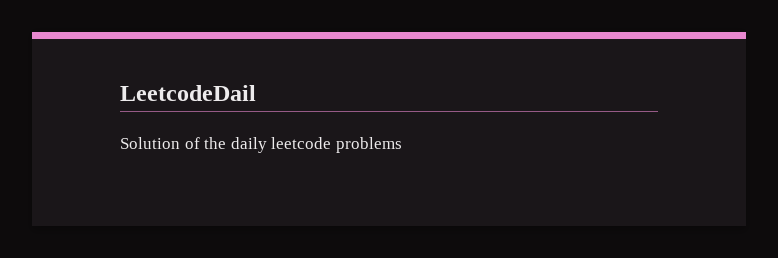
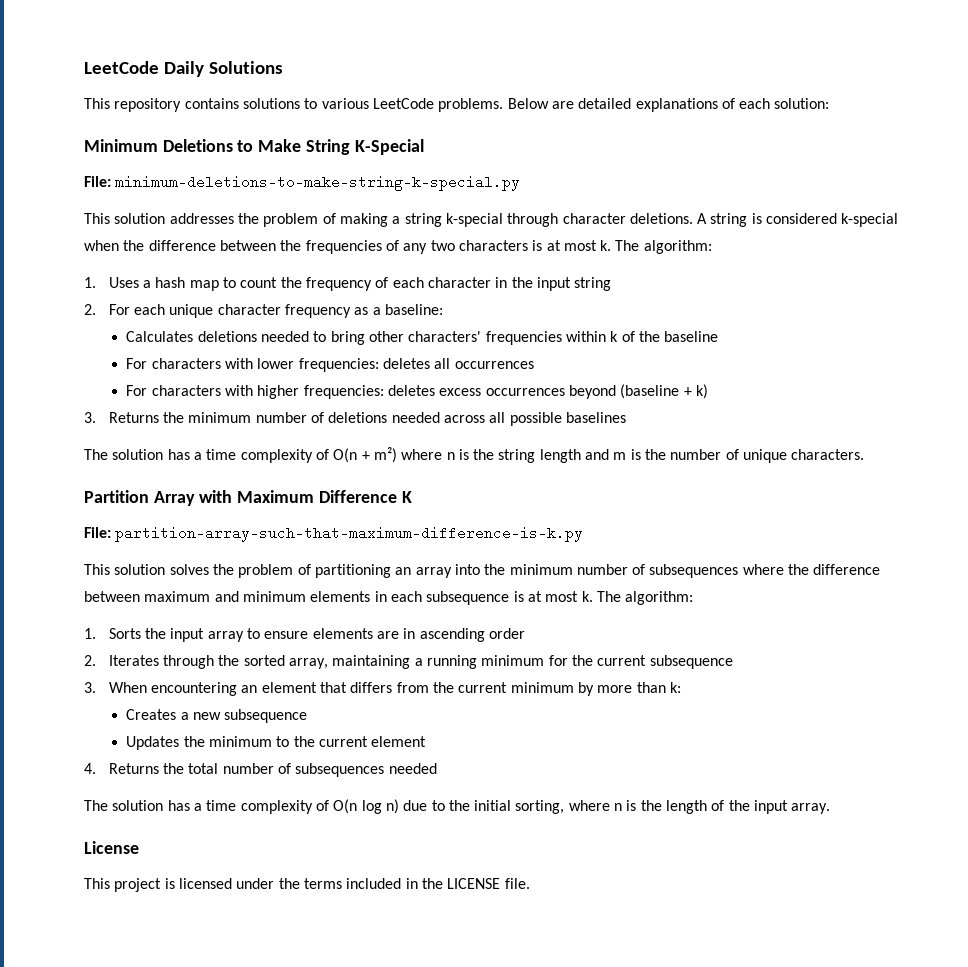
- LeetcodeDail
- Solution of the daily leetcode problems
+ LeetCode Daily Solutions
+ This repository contains solutions to various LeetCode problems. Below are detailed explanations of each solution:
+ Minimum Deletions to Make String K-Special
+ File: minimum-deletions-to-make-string-k-special.py
+ This solution addresses the problem of making a string k-special through character deletions. A string is considered k-special when the difference between the frequencies of any two characters is at most k. The algorithm:
+ 1. Uses a hash map to count the frequency of each character in the input string
+ 2. For each unique character frequency as a baseline:
+ Calculates deletions needed to bring other characters' frequencies within k of the baseline
+ For characters with lower frequencies: deletes all occurrences
+ For characters with higher frequencies: deletes excess occurrences beyond (baseline + k)
+ 3. Returns the minimum number of deletions needed across all possible baselines
+ The solution has a time complexity of O(n + m²) where n is the string length and m is the number of unique characters.
+ Partition Array with Maximum Difference K
+ File: partition-array-such-that-maximum-difference-is-k.py
+ This solution solves the problem of partitioning an array into the minimum number of subsequences where the difference between maximum and minimum elements in each subsequence is at most k. The algorithm:
+ 1. Sorts the input array to ensure elements are in ascending order
+ 2. Iterates through the sorted array, maintaining a running minimum for the current subsequence
+ 3. When encountering an element that differs from the current minimum by more than k:
+ Creates a new subsequence
+ Updates the minimum to the current element
+ 4. Returns the total number of subsequences needed
+ The solution has a time complexity of O(n log n) due to the initial sorting, where n is the length of the input array.
+ License
+ This project is licensed under the terms included in the LICENSE file.

